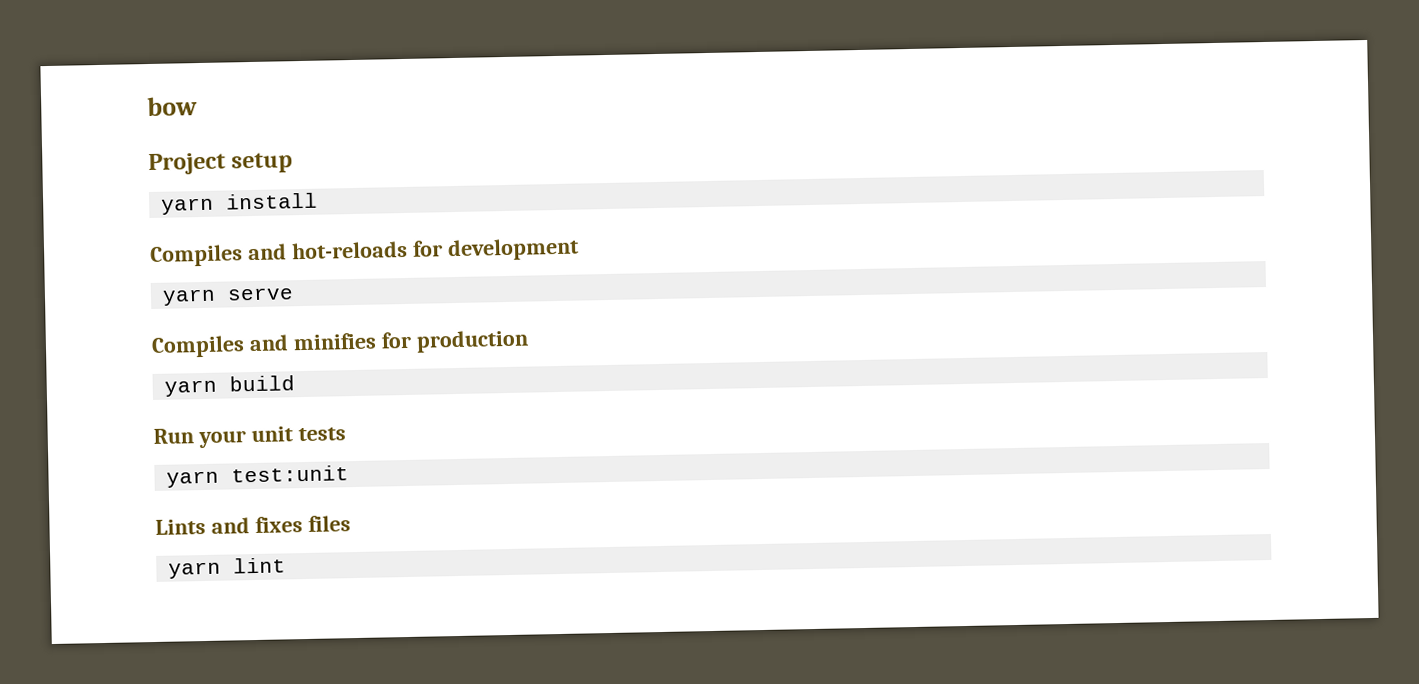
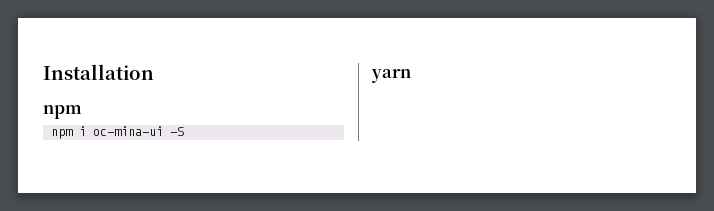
- bow
- Project setup
- yarn install
- Compiles and hot-reloads for development
- yarn serve
- Compiles and minifies for production
- yarn build
- Run your unit tests
- yarn test:unit
- Lints and fixes files
- yarn lint
+ Installation
+ npm
+ npm i oc-mina-ui -S
+ yarn

